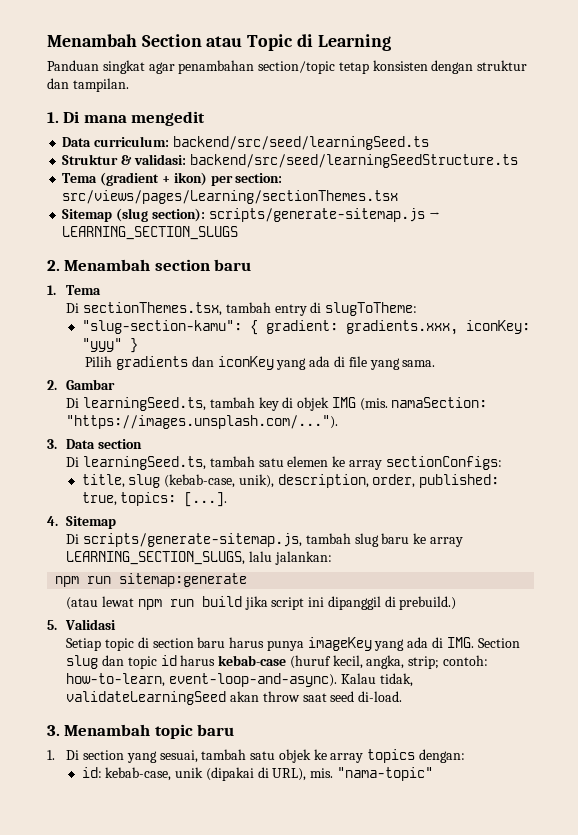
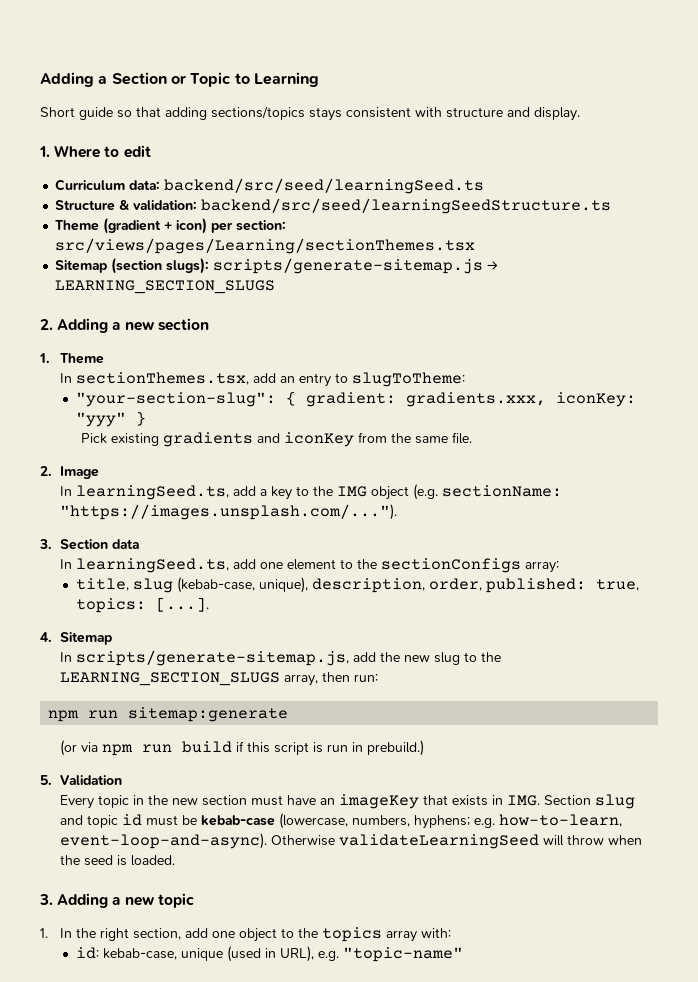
- Menambah Section atau Topic di Learning
- Panduan singkat agar penambahan section/topic tetap konsisten dengan struktur dan tampilan.
- 1. Di mana mengedit
- Data curriculum: backend/src/seed/learningSeed.ts
- Struktur & validasi: backend/src/seed/learningSeedStructure.ts
+ Adding a Section or Topic to Learning
+ Short guide so that adding sections/topics stays consistent with structure and display.
+ 1. Where to edit
+ Curriculum data: backend/src/seed/learningSeed.ts
+ Structure & validation: backend/src/seed/learningSeedStructure.ts
- Tema (gradient + ikon) per section: src/views/pages/Learning/sectionThemes.tsx
+ Theme (gradient + icon) per section: src/views/pages/Learning/sectionThemes.tsx
- Sitemap (slug section): scripts/generate-sitemap.js → LEARNING_SECTION_SLUGS
+ Sitemap (section slugs): scripts/generate-sitemap.js → LEARNING_SECTION_SLUGS
- 2. Menambah section baru
- 1. Tema
- Di sectionThemes.tsx, tambah entry di slugToTheme:
+ 2. Adding a new section
+ 1. Theme
+ In sectionThemes.tsx, add an entry to slugToTheme:
- "slug-section-kamu": { gradient: gradients.xxx, iconKey: "yyy" }
+ "your-section-slug": { gradient: gradients.xxx, iconKey: "yyy" }
- Pilih gradients dan iconKey yang ada di file yang sama.
- 2. Gambar
- Di learningSeed.ts, tambah key di objek IMG (mis. namaSection: "https://images.unsplash.com/...").
- 3. Data section
- Di learningSeed.ts, tambah satu elemen ke array sectionConfigs:
+ Pick existing gradients and iconKey from the same file.
+ 2. Image
+ In learningSeed.ts, add a key to the IMG object (e.g. sectionName: "https://images.unsplash.com/...").
+ 3. Section data
+ In learningSeed.ts, add one element to the sectionConfigs array:
- title, slug (kebab-case, unik), description, order, published: true, topics: [...].
+ title, slug (kebab-case, unique), description, order, published: true, topics: [...].
- Di scripts/generate-sitemap.js, tambah slug baru ke array LEARNING_SECTION_SLUGS, lalu jalankan:
+ In scripts/generate-sitemap.js, add the new slug to the LEARNING_SECTION_SLUGS array, then run:
- (atau lewat npm run build jika script ini dipanggil di prebuild.)
- 5. Validasi
- Setiap topic di section baru harus punya imageKey yang ada di IMG. Section slug dan topic id harus kebab-case (huruf kecil, angka, strip; contoh: how-to-learn, event-loop-and-async). Kalau tidak, validateLearningSeed akan throw saat seed di-load.
- 3. Menambah topic baru
- 1. Di section yang sesuai, tambah satu objek ke array topics dengan:
- id: kebab-case, unik (dipakai di URL), mis. "nama-topic"
+ (or via npm run build if this script is run in prebuild.)
+ 5. Validation
+ Every topic in the new section must have an imageKey that exists in IMG. Section slug and topic id must be kebab-case (lowercase, numbers, hyphens; e.g. how-to-learn, event-loop-and-async). Otherwise validateLearningSeed will throw when the seed is loaded.
+ 3. Adding a new topic
+ 1. In the right section, add one object to the topics array with:
+ id: kebab-case, unique (used in URL), e.g. "topic-name"

